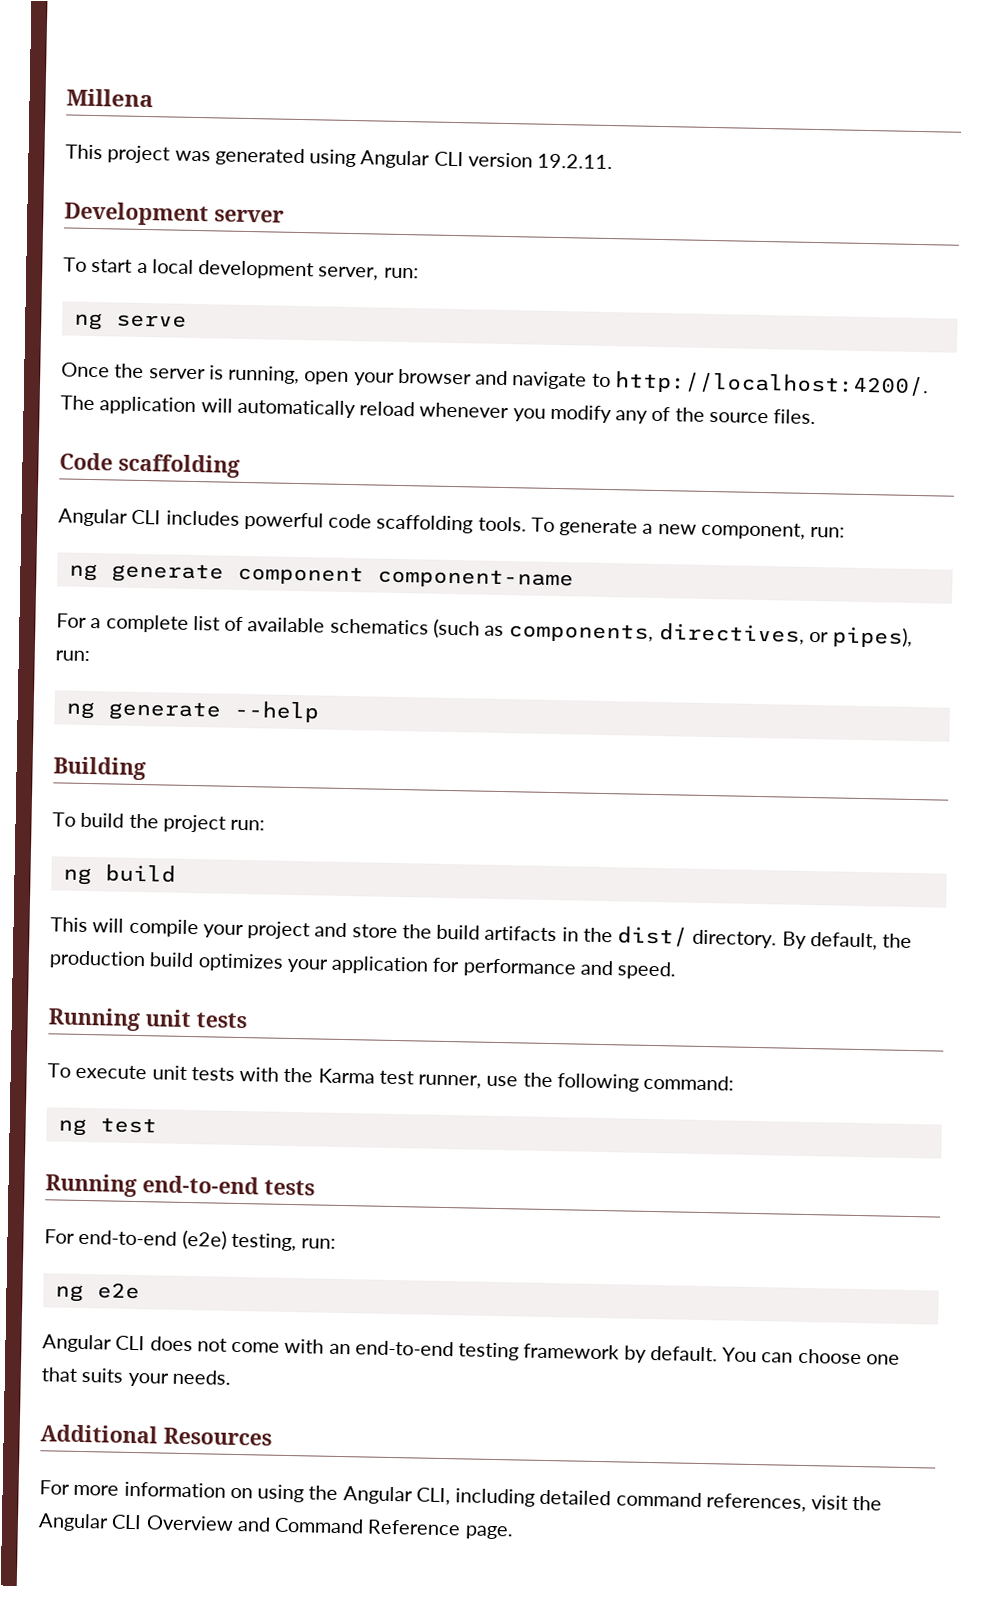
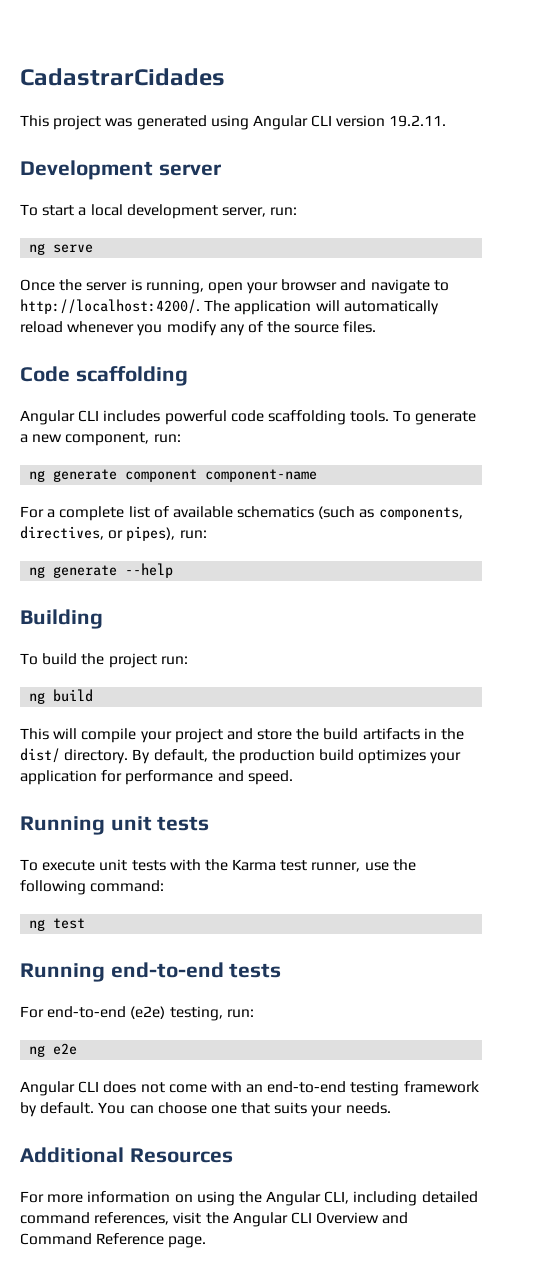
- Millena
+ CadastrarCidades

